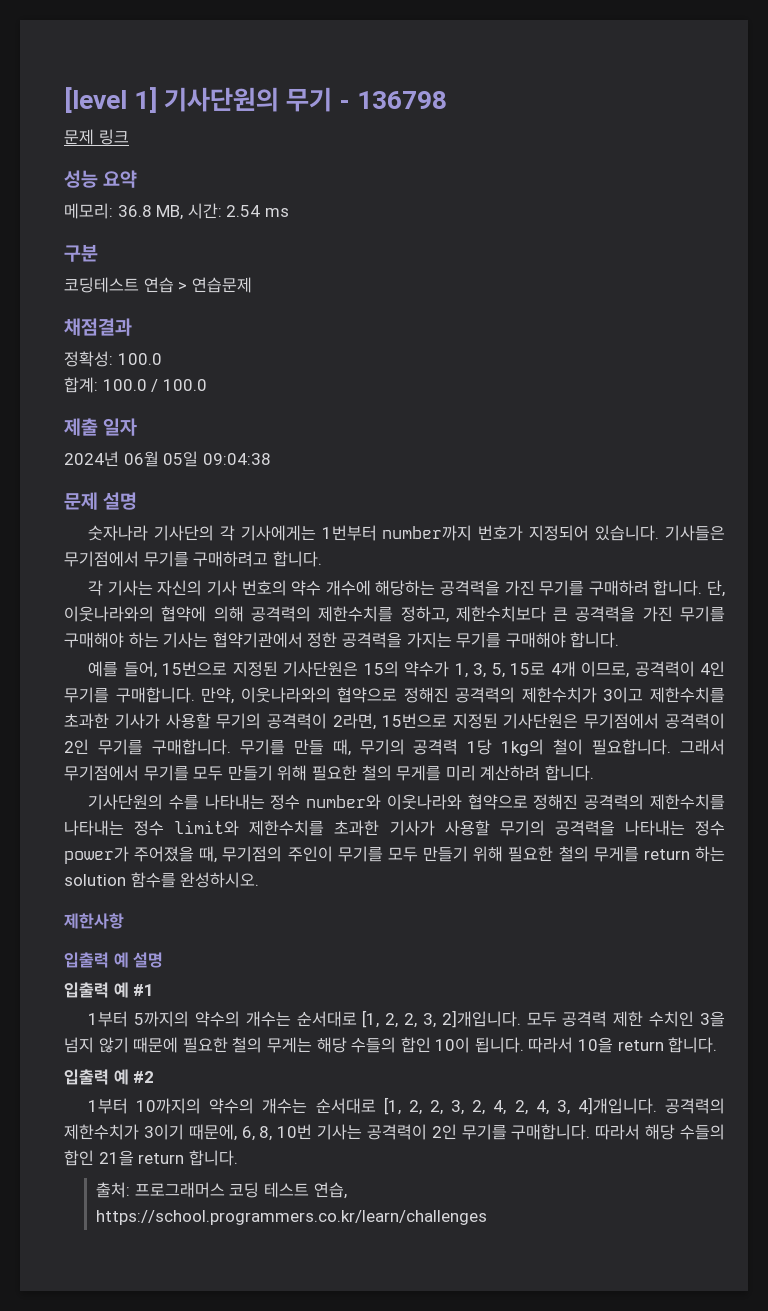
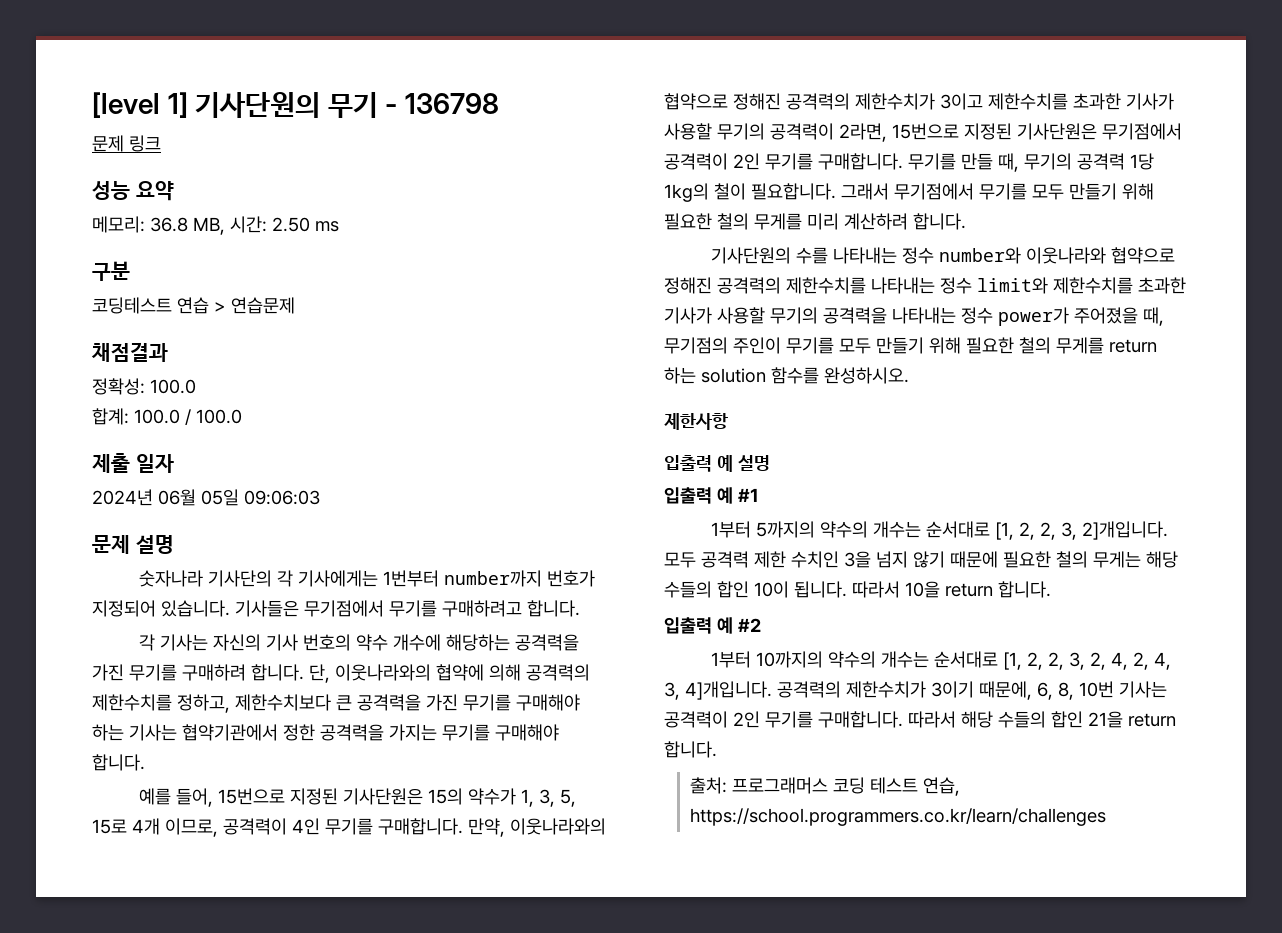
- 메모리: 36.8 MB, 시간: 2.54 ms
+ 메모리: 36.8 MB, 시간: 2.50 ms
- 2024년 06월 05일 09:04:38
+ 2024년 06월 05일 09:06:03

